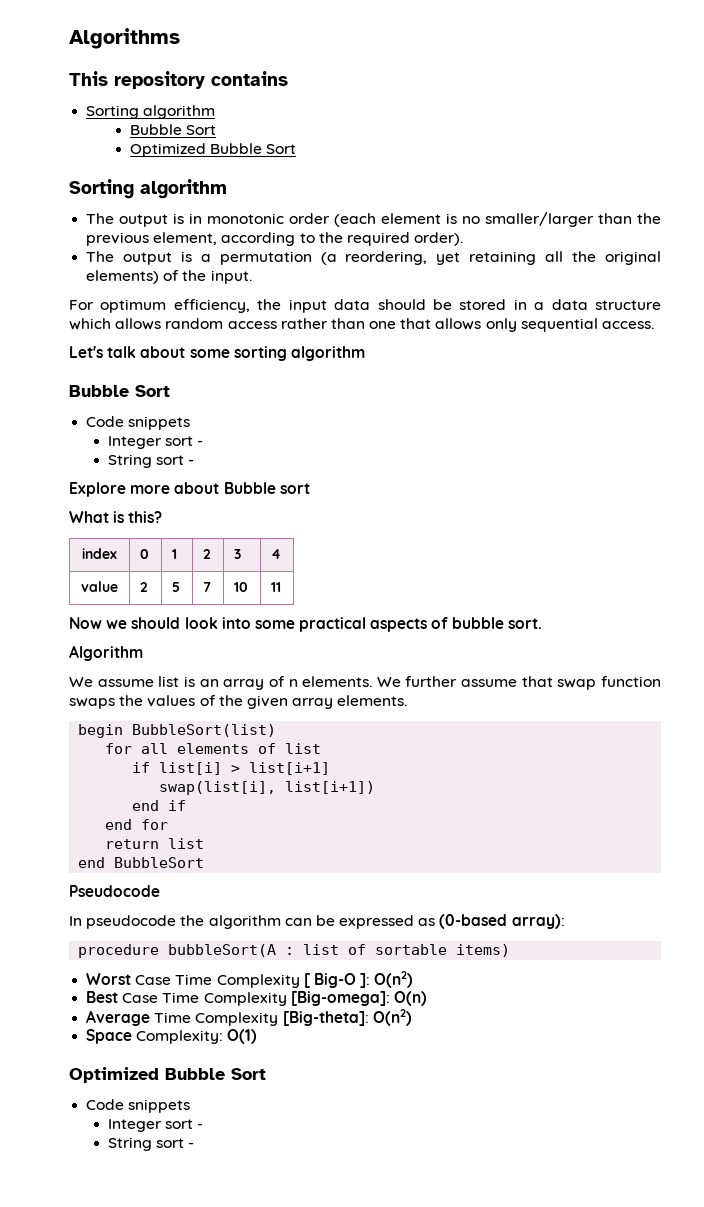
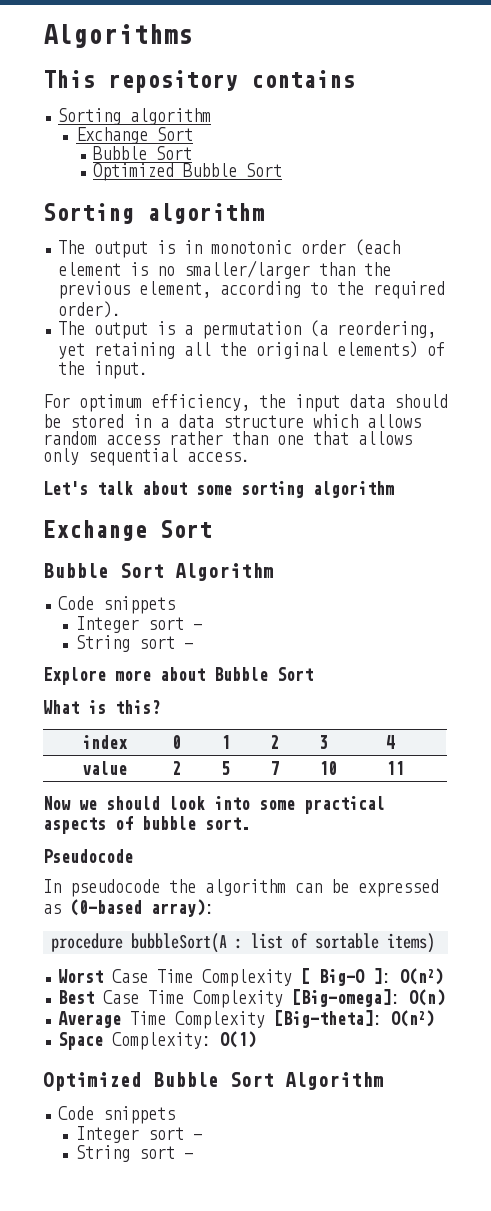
  This repository contains
  Sorting algorithm
+ Exchange Sort
  Let's talk about some sorting algorithm
- Bubble Sort
+ Exchange Sort
+ Bubble Sort Algorithm
- Explore more about Bubble sort
+ Explore more about Bubble Sort
- Algorithm
- We assume list is an array of n elements. We further assume that swap function swaps the values of the given array elements.
- begin BubbleSort(list)
- for all elements of list
- if list[i] > list[i+1]
- swap(list[i], list[i+1])
- end if
- end for
- return list
- end BubbleSort
  Space Complexity: O(1)
- Optimized Bubble Sort
+ Optimized Bubble Sort Algorithm

